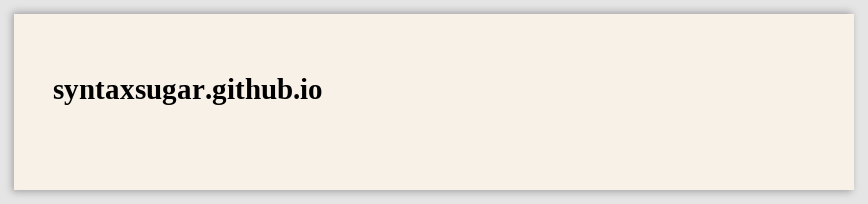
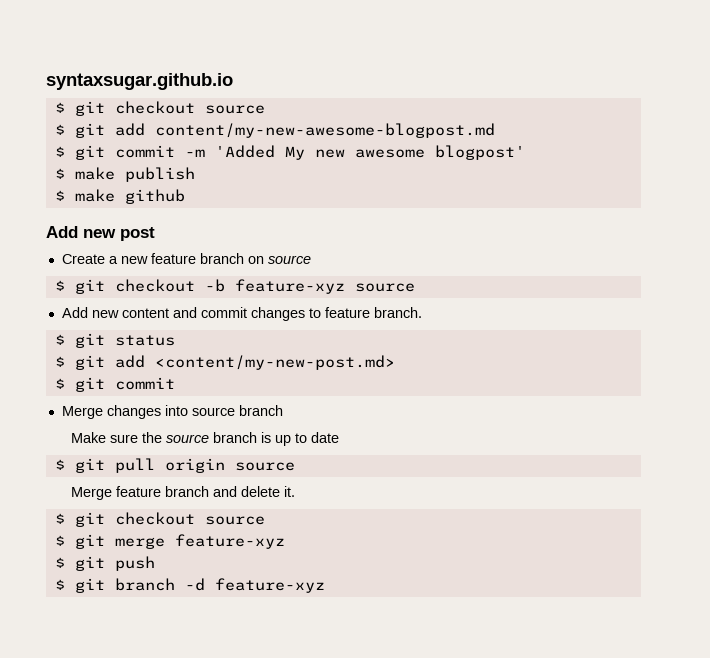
  syntaxsugar.github.io
+ $ git checkout source
+ $ git add content/my-new-awesome-blogpost.md
+ $ git commit -m 'Added My new awesome blogpost'
+ $ make publish
+ $ make github
+ Add new post
+ Create a new feature branch on source
+ $ git checkout -b feature-xyz source
+ Add new content and commit changes to feature branch.
+ $ git status
+ $ git add <content/my-new-post.md>
+ $ git commit
+ Merge changes into source branch
+ Make sure the source branch is up to date
+ $ git pull origin source
+ Merge feature branch and delete it.
+ $ git checkout source
+ $ git merge feature-xyz
+ $ git push
+ $ git branch -d feature-xyz

